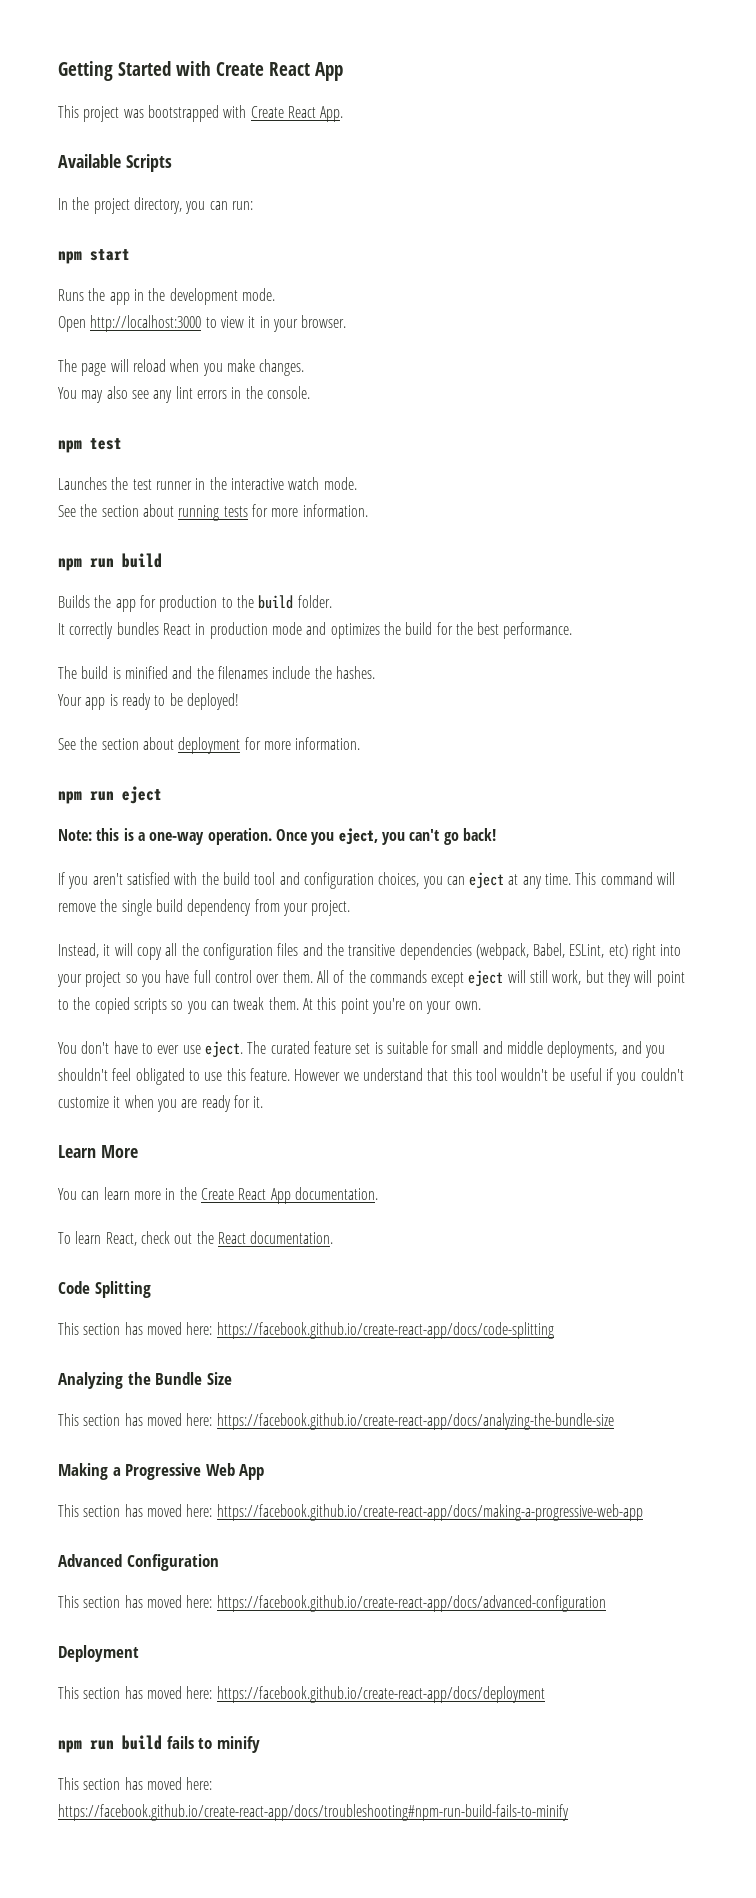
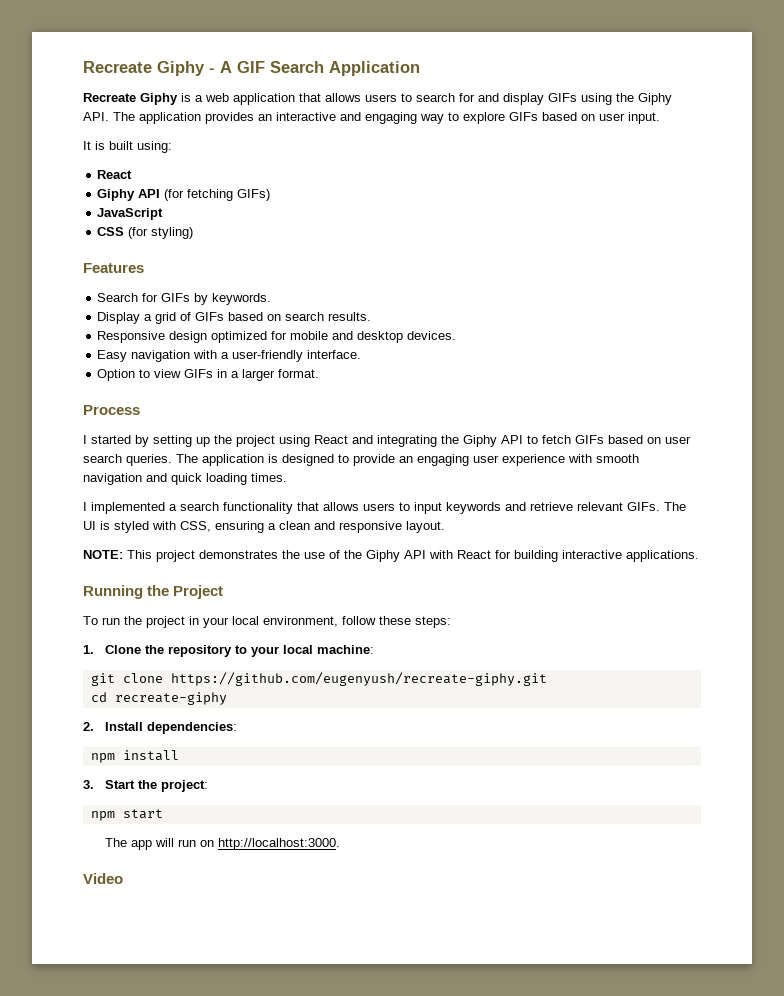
- Getting Started with Create React App
- This project was bootstrapped with Create React App.
- Available Scripts
- In the project directory, you can run:
+ Recreate Giphy - A GIF Search Application
+ Recreate Giphy is a web application that allows users to search for and display GIFs using the Giphy API. The application provides an interactive and engaging way to explore GIFs based on user input.
+ It is built using:
+ React
+ Giphy API (for fetching GIFs)
+ JavaScript
+ CSS (for styling)
+ Features
+ Search for GIFs by keywords.
+ Display a grid of GIFs based on search results.
+ Responsive design optimized for mobile and desktop devices.
+ Easy navigation with a user-friendly interface.
+ Option to view GIFs in a larger format.
+ Process
+ I started by setting up the project using React and integrating the Giphy API to fetch GIFs based on user search queries. The application is designed to provide an engaging user experience with smooth navigation and quick loading times.
+ I implemented a search functionality that allows users to input keywords and retrieve relevant GIFs. The UI is styled with CSS, ensuring a clean and responsive layout.
+ NOTE: This project demonstrates the use of the Giphy API with React for building interactive applications.
+ Running the Project
+ To run the project in your local environment, follow these steps:
+ 1. Clone the repository to your local machine:
+ git clone https://github.com/eugenyush/recreate-giphy.git
+ cd recreate-giphy
+ 2. Install dependencies:
+ npm install
+ 3. Start the project:
  npm start
- Runs the app in the development mode.
- Open http://localhost:3000 to view it in your browser.
- The page will reload when you make changes.
- You may also see any lint errors in the console.
- npm test
- Launches the test runner in the interactive watch mode.
- See the section about running tests for more information.
- npm run build
- Builds the app for production to the build folder.
- It correctly bundles React in production mode and optimizes the build for the best performance.
- The build is minified and the filenames include the hashes.
- Your app is ready to be deployed!
- See the section about deployment for more information.
- npm run eject
- Note: this is a one-way operation. Once you eject, you can't go back!
- If you aren't satisfied with the build tool and configuration choices, you can eject at any time. This command will remove the single build dependency from your project.
- Instead, it will copy all the configuration files and the transitive dependencies (webpack, Babel, ESLint, etc) right into your project so you have full control over them. All of the commands except eject will still work, but they will point to the copied scripts so you can tweak them. At this point you're on your own.
- You don't have to ever use eject. The curated feature set is suitable for small and middle deployments, and you shouldn't feel obligated to use this feature. However we understand that this tool wouldn't be useful if you couldn't customize it when you are ready for it.
- Learn More
- You can learn more in the Create React App documentation.
- To learn React, check out the React documentation.
- Code Splitting
- This section has moved here: https://facebook.github.io/create-react-app/docs/code-splitting
- Analyzing the Bundle Size
- This section has moved here: https://facebook.github.io/create-react-app/docs/analyzing-the-bundle-size
- Making a Progressive Web App
- This section has moved here: https://facebook.github.io/create-react-app/docs/making-a-progressive-web-app
- Advanced Configuration
- This section has moved here: https://facebook.github.io/create-react-app/docs/advanced-configuration
- Deployment
- This section has moved here: https://facebook.github.io/create-react-app/docs/deployment
- npm run build fails to minify
- This section has moved here: https://facebook.github.io/create-react-app/docs/troubleshooting#npm-run-build-fails-to-minify
+ The app will run on http://localhost:3000.
+ Video

